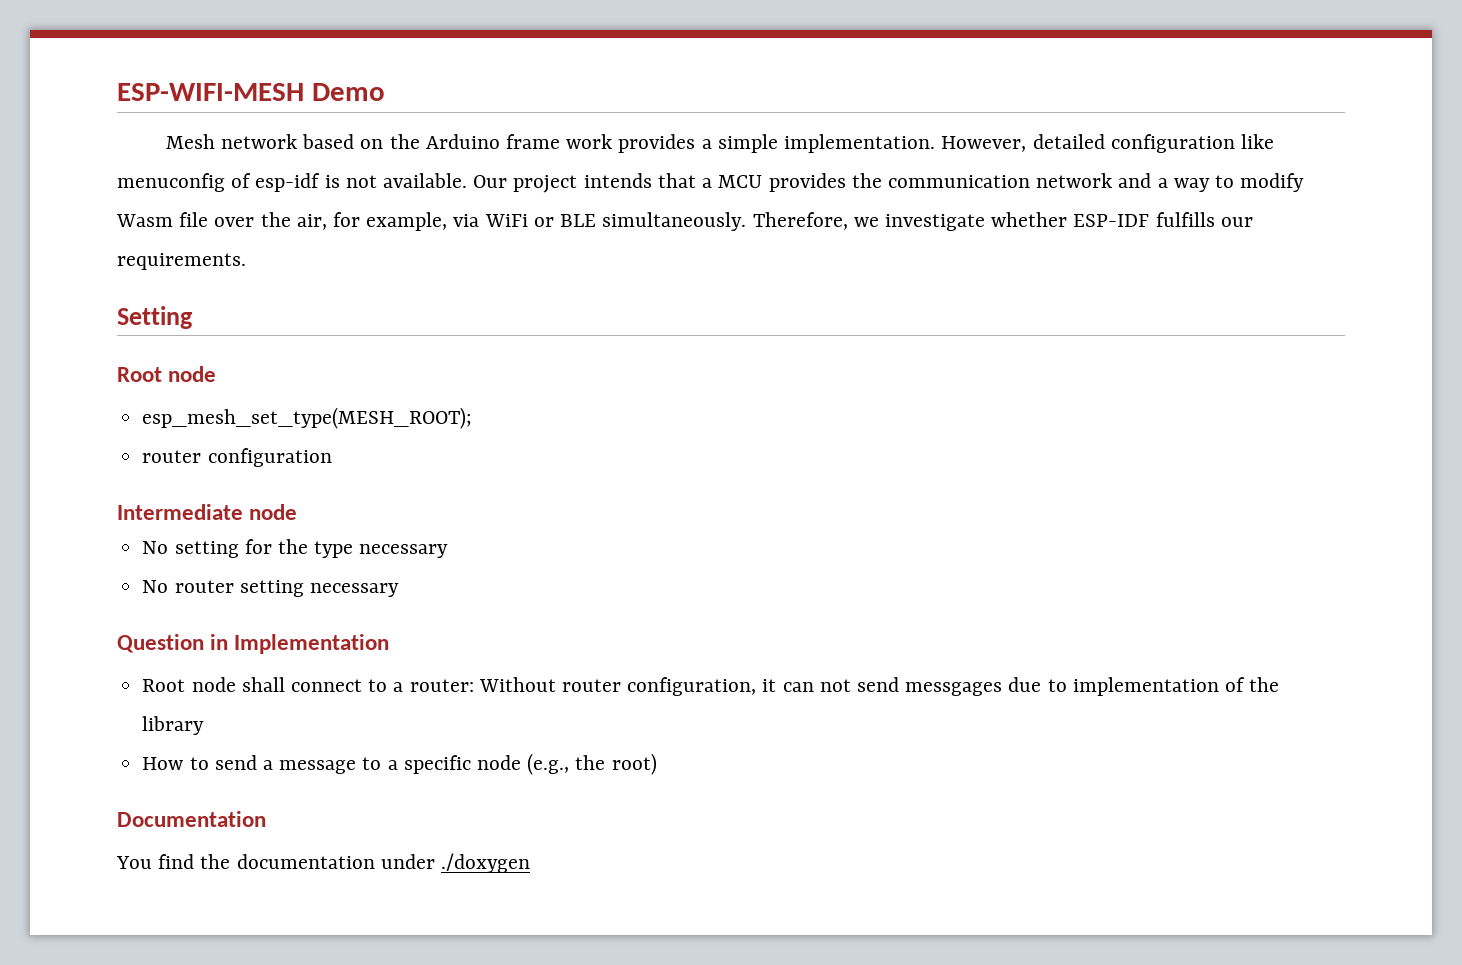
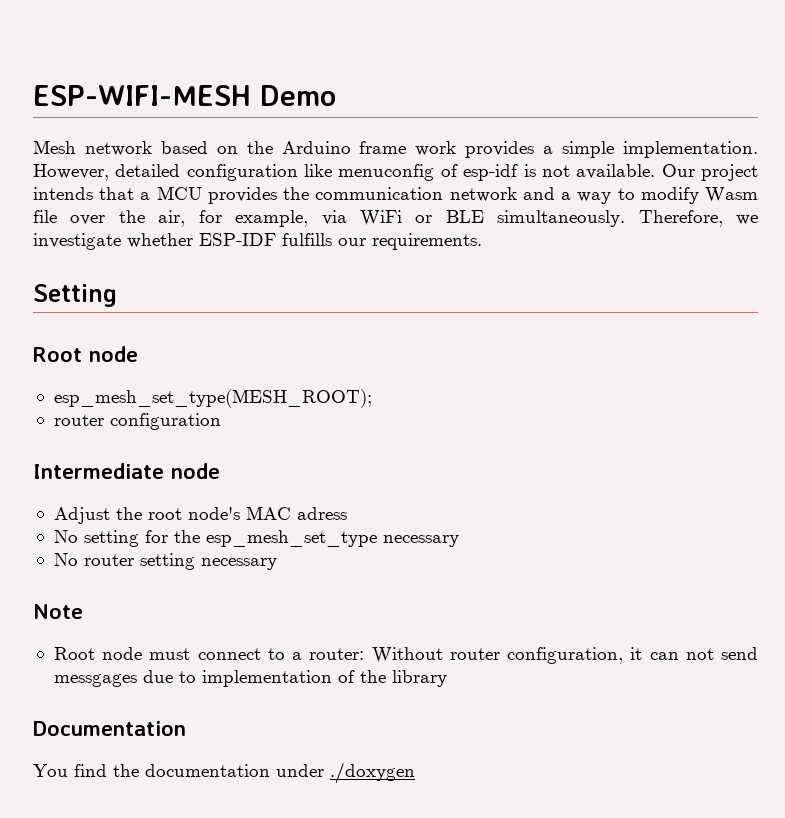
+ Adjust the root node's MAC adress
- No setting for the type necessary
+ No setting for the esp_mesh_set_type necessary
- Question in Implementation
- Root node shall connect to a router: Without router configuration, it can not send messgages due to implementation of the library
+ Note
+ Root node must connect to a router: Without router configuration, it can not send messgages due to implementation of the library
- How to send a message to a specific node (e.g., the root)

